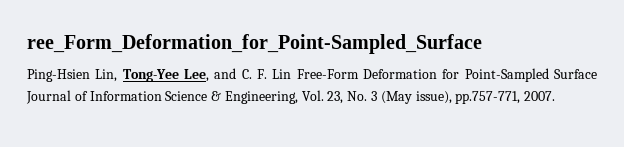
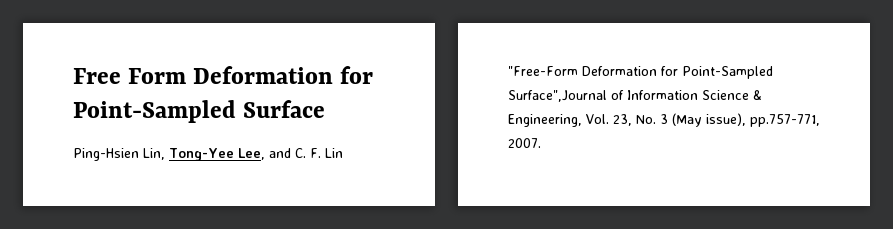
- ree_Form_Deformation_for_Point-Sampled_Surface
+ Free Form Deformation for Point-Sampled Surface
- Ping-Hsien Lin, Tong-Yee Lee, and C. F. Lin Free-Form Deformation for Point-Sampled Surface Journal of Information Science & Engineering, Vol. 23, No. 3 (May issue), pp.757-771, 2007.
+ Ping-Hsien Lin, Tong-Yee Lee, and C. F. Lin "Free-Form Deformation for Point-Sampled Surface",Journal of Information Science & Engineering, Vol. 23, No. 3 (May issue), pp.757-771, 2007.

